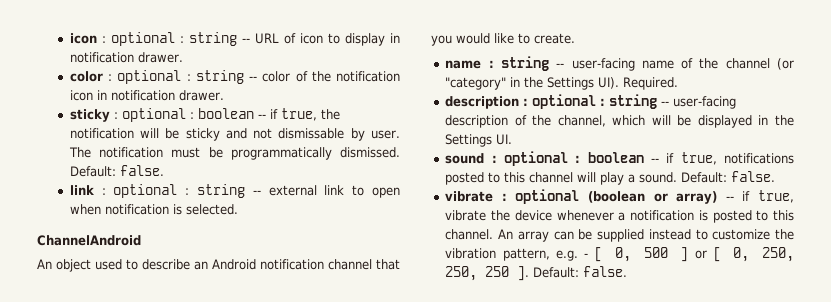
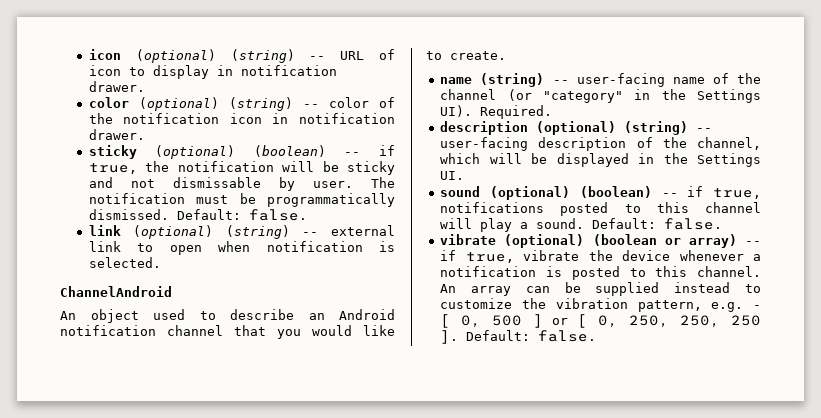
- icon : optional : string -- URL of icon to display in notification drawer.
+ icon (optional) (string) -- URL of icon to display in notification drawer.
- color : optional : string -- color of the notification icon in notification drawer.
+ color (optional) (string) -- color of the notification icon in notification drawer.
- sticky : optional : boolean -- if true, the notification will be sticky and not dismissable by user.
+ sticky (optional) (boolean) -- if true, the notification will be sticky and not dismissable by user.
- link : optional : string -- external link to open when notification is selected.
+ link (optional) (string) -- external link to open when notification is selected.
- name : string -- user-facing name of the channel (or "category" in the Settings UI). Required.
+ name (string) -- user-facing name of the channel (or "category" in the Settings UI). Required.
- description : optional : string -- user-facing description of the channel, which will be displayed in the Settings UI.
+ description (optional) (string) -- user-facing description of the channel, which will be displayed in the Settings UI.
- sound : optional : boolean -- if true, notifications posted to this channel will play a sound.
+ sound (optional) (boolean) -- if true, notifications posted to this channel will play a sound.
- vibrate : optional (boolean or array) -- if true, vibrate the device whenever a notification is posted to this channel.
+ vibrate (optional) (boolean or array) -- if true, vibrate the device whenever a notification is posted to this channel.

